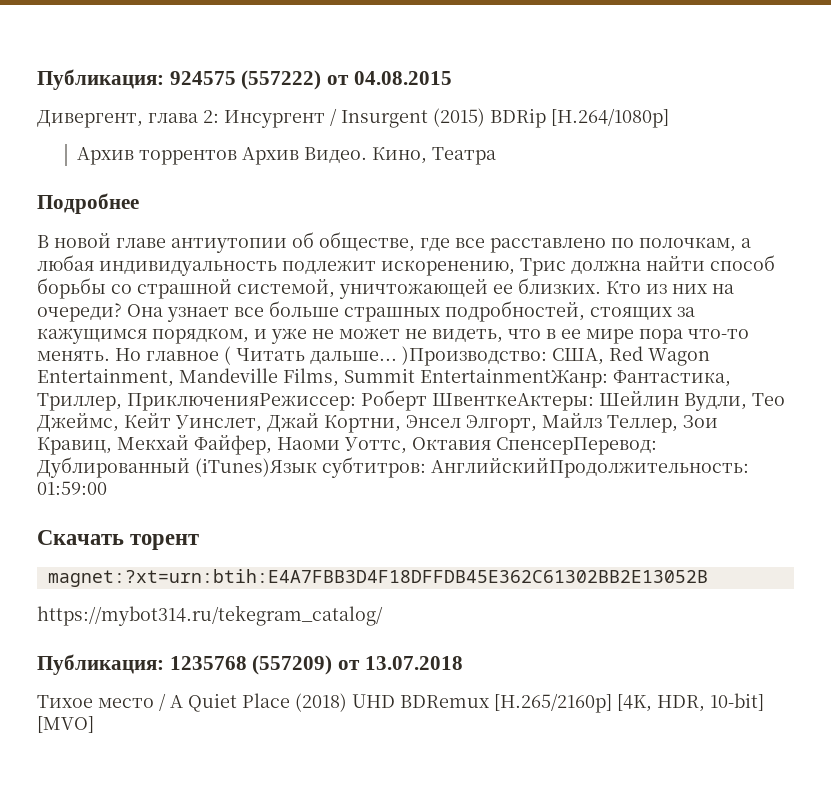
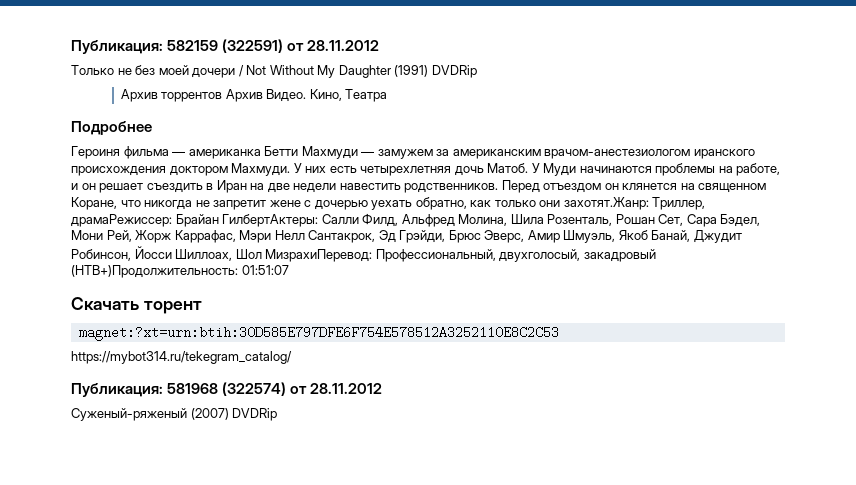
- Публикация: 924575 (557222) от 04.08.2015
- Дивергент, глава 2: Инсургент / Insurgent (2015) BDRip [H.264/1080p]
+ Публикация: 582159 (322591) от 28.11.2012
+ Только не без моей дочери / Not Without My Daughter (1991) DVDRip
- В новой главе антиутопии об обществе, где все расставлено по полочкам, а любая индивидуальность подлежит искоренению, Трис должна найти способ борьбы со страшной системой, уничтожающей ее близких. Кто из них на очереди? Она узнает все больше страшных подробностей, стоящих за кажущимся порядком, и уже не может не видеть, что в ее мире пора что-то менять. Но главное ( Читать дальше... )Производство: США, Red Wagon Entertainment, Mandeville Films, Summit EntertainmentЖанр: Фантастика, Триллер, ПриключенияРежиссер: Роберт ШвенткеАктеры: Шейлин Вудли, Тео Джеймс, Кейт Уинслет, Джай Кортни, Энсел Элгорт, Майлз Теллер, Зои Кравиц, Мекхай Файфер, Наоми Уоттс, Октавия СпенсерПеревод: Дублированный (iTunes)Язык субтитров: АнглийскийПродолжительность: 01:59:00
+ Героиня фильма — американка Бетти Махмуди — замужем за американским врачом-анестезиологом иранского происхождения доктором Махмуди. У них есть четырехлетняя дочь Матоб. У Муди начинаются проблемы на работе, и он решает съездить в Иран на две недели навестить родственников. Перед отъездом он клянется на священном Коране, что никогда не запретит жене с дочерью уехать обратно, как только они захотят.Жанр: Триллер, драмаРежиссер: Брайан ГилбертАктеры: Салли Филд, Альфред Молина, Шила Розенталь, Рошан Сет, Сара Бэдел, Мони Рей, Жорж Каррафас, Мэри Нелл Сантакрок, Эд Грэйди, Брюс Эверс, Амир Шмуэль, Якоб Банай, Джудит Робинсон, Йосси Шиллоах, Шол МизрахиПеревод: Профессиональный, двухголосый, закадровый (НТВ+)Продолжительность: 01:51:07
- magnet:?xt=urn:btih:E4A7FBB3D4F18DFFDB45E362C61302BB2E13052B
+ magnet:?xt=urn:btih:30D585E797DFE6F754E578512A3252110E8C2C53
- Публикация: 1235768 (557209) от 13.07.2018
- Тихое место / A Quiet Place (2018) UHD BDRemux [H.265/2160p] [4K, HDR, 10-bit] [MVO]
+ Публикация: 581968 (322574) от 28.11.2012
+ Суженый-ряженый (2007) DVDRip

